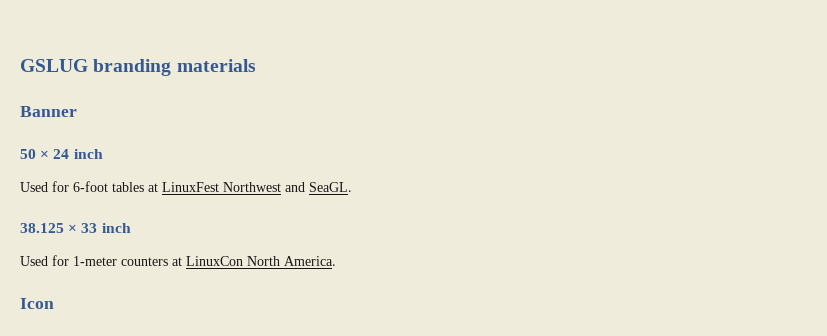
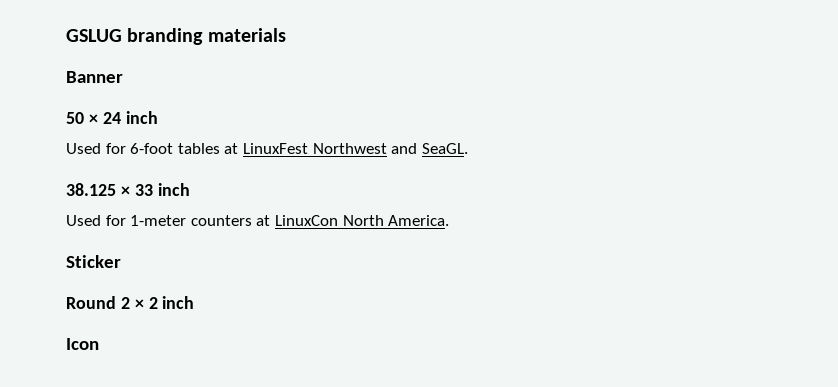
+ Sticker
+ Round 2 × 2 inch

